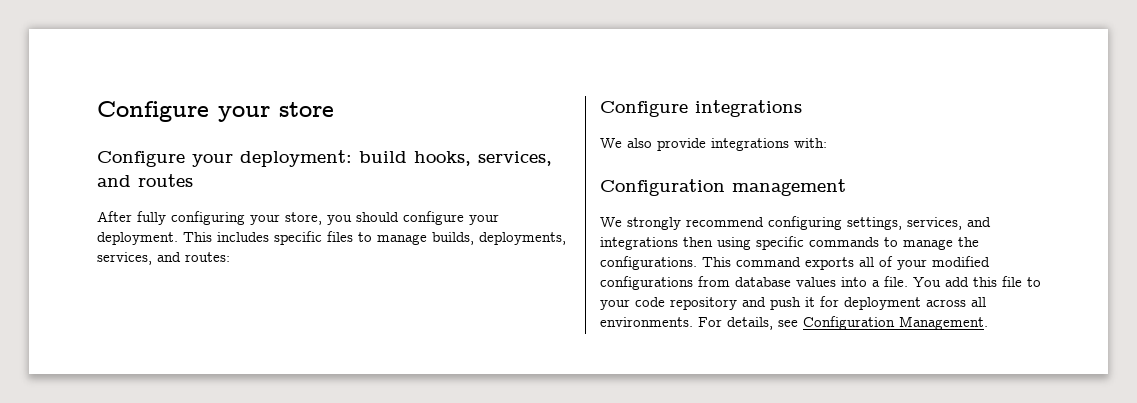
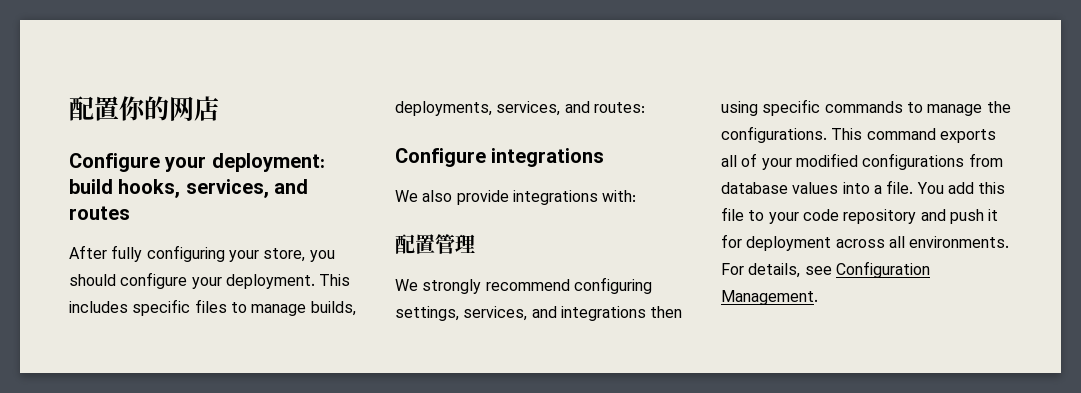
- Configure your store
+ 配置你的网店
- Configuration management
+ 配置管理

